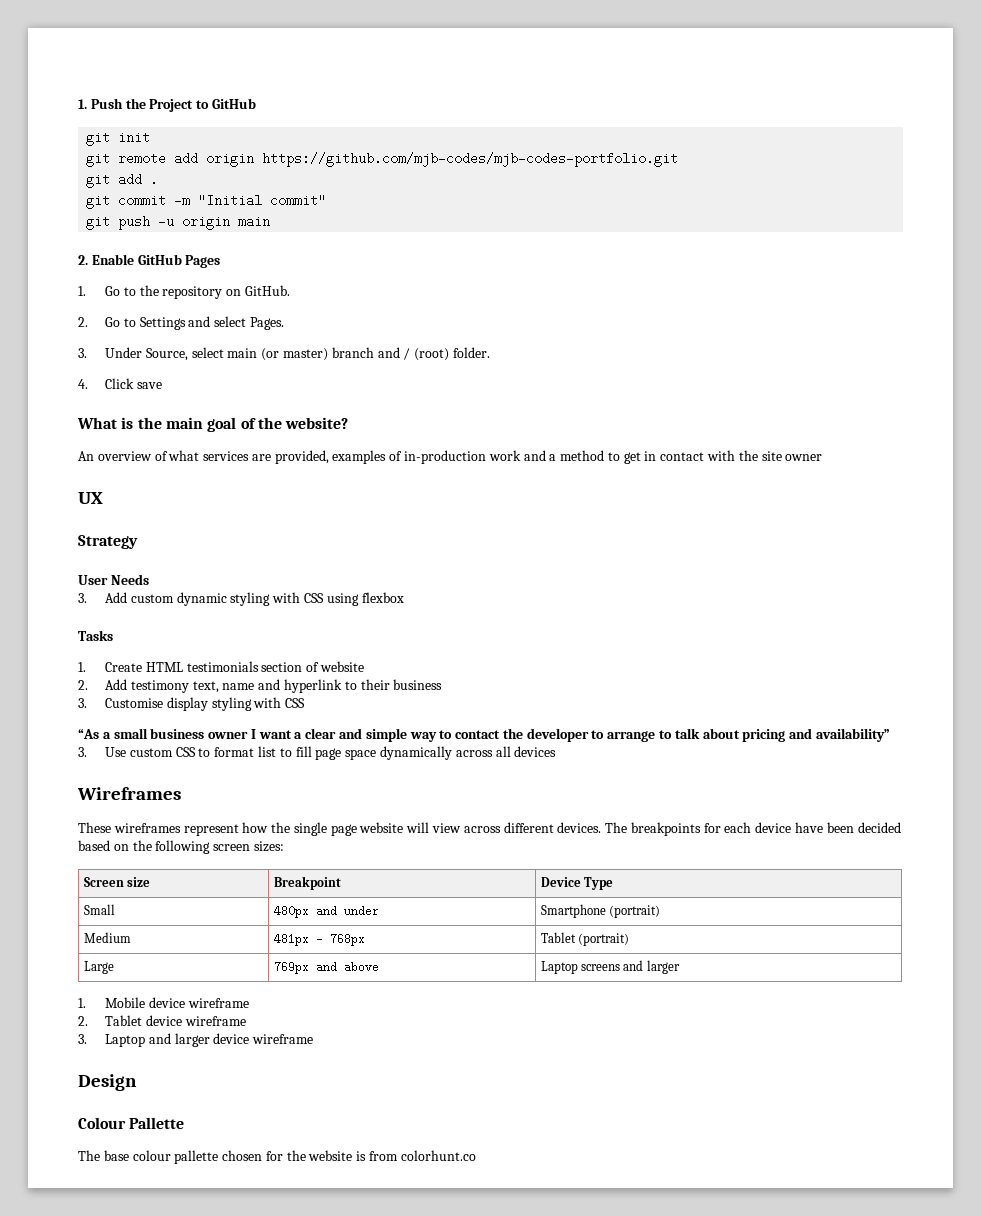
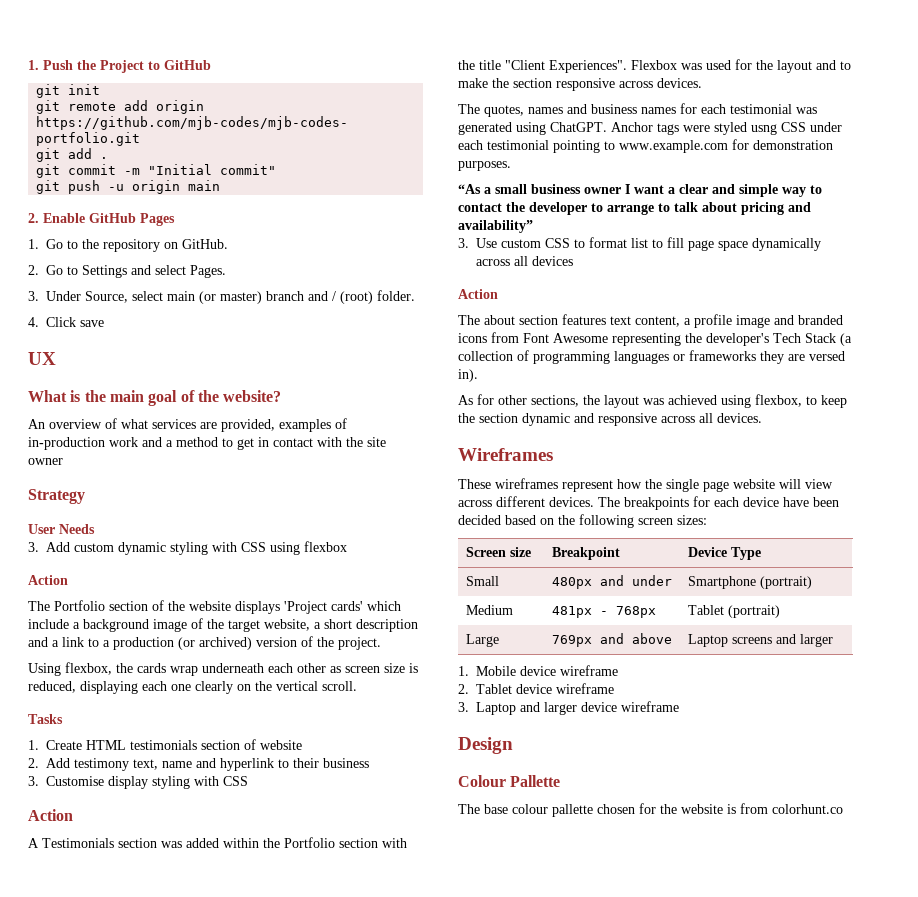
+ UX
- UX
  3. Add custom dynamic styling with CSS using flexbox
+ Action
+ The Portfolio section of the website displays 'Project cards' which include a background image of the target website, a short description and a link to a production (or archived) version of the project.
+ Using flexbox, the cards wrap underneath each other as screen size is reduced, displaying each one clearly on the vertical scroll.
  3. Customise display styling with CSS
+ Action
+ A Testimonials section was added within the Portfolio section with the title "Client Experiences". Flexbox was used for the layout and to make the section responsive across devices.
+ The quotes, names and business names for each testimonial was generated using ChatGPT. Anchor tags were styled usng CSS under each testimonial pointing to www.example.com for demonstration purposes.
  3. Use custom CSS to format list to fill page space dynamically across all devices
+ Action
+ The about section features text content, a profile image and branded icons from Font Awesome representing the developer's Tech Stack (a collection of programming languages or frameworks they are versed in).
+ As for other sections, the layout was achieved using flexbox, to keep the section dynamic and responsive across all devices.

